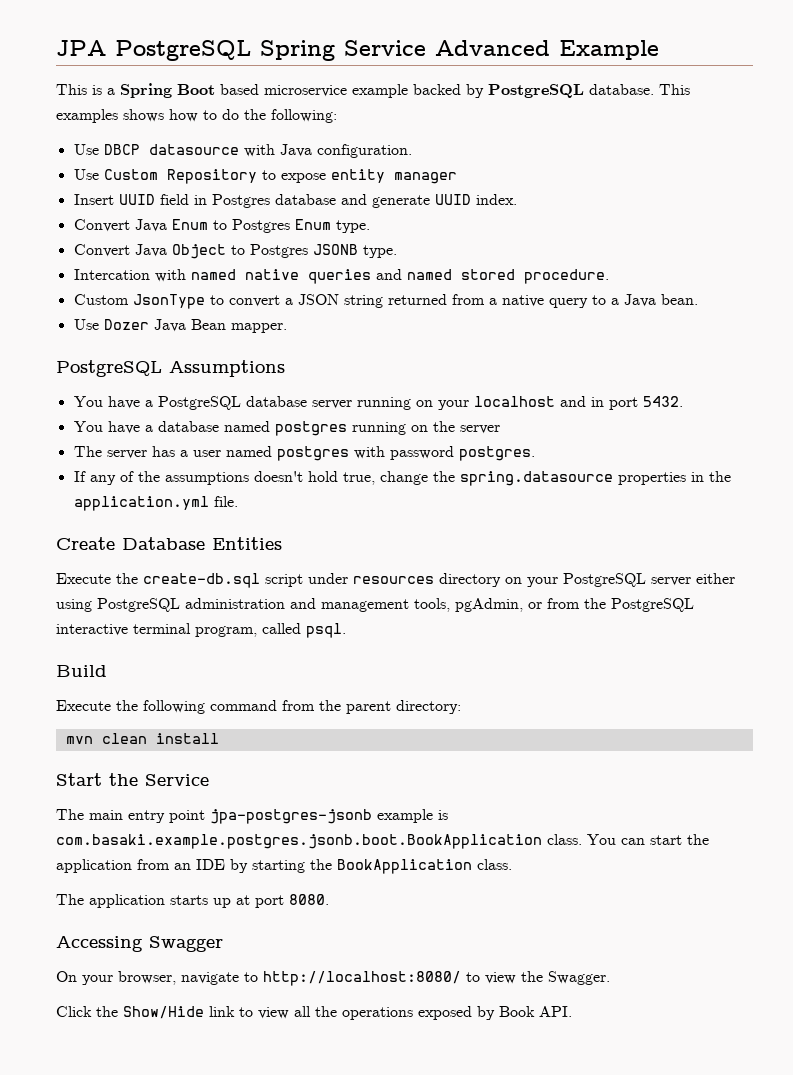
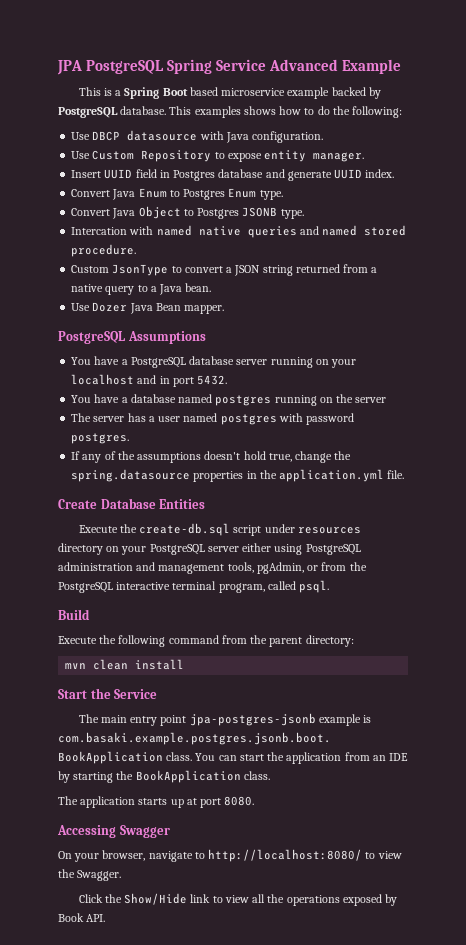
- Use Custom Repository to expose entity manager
+ Use Custom Repository to expose entity manager.

